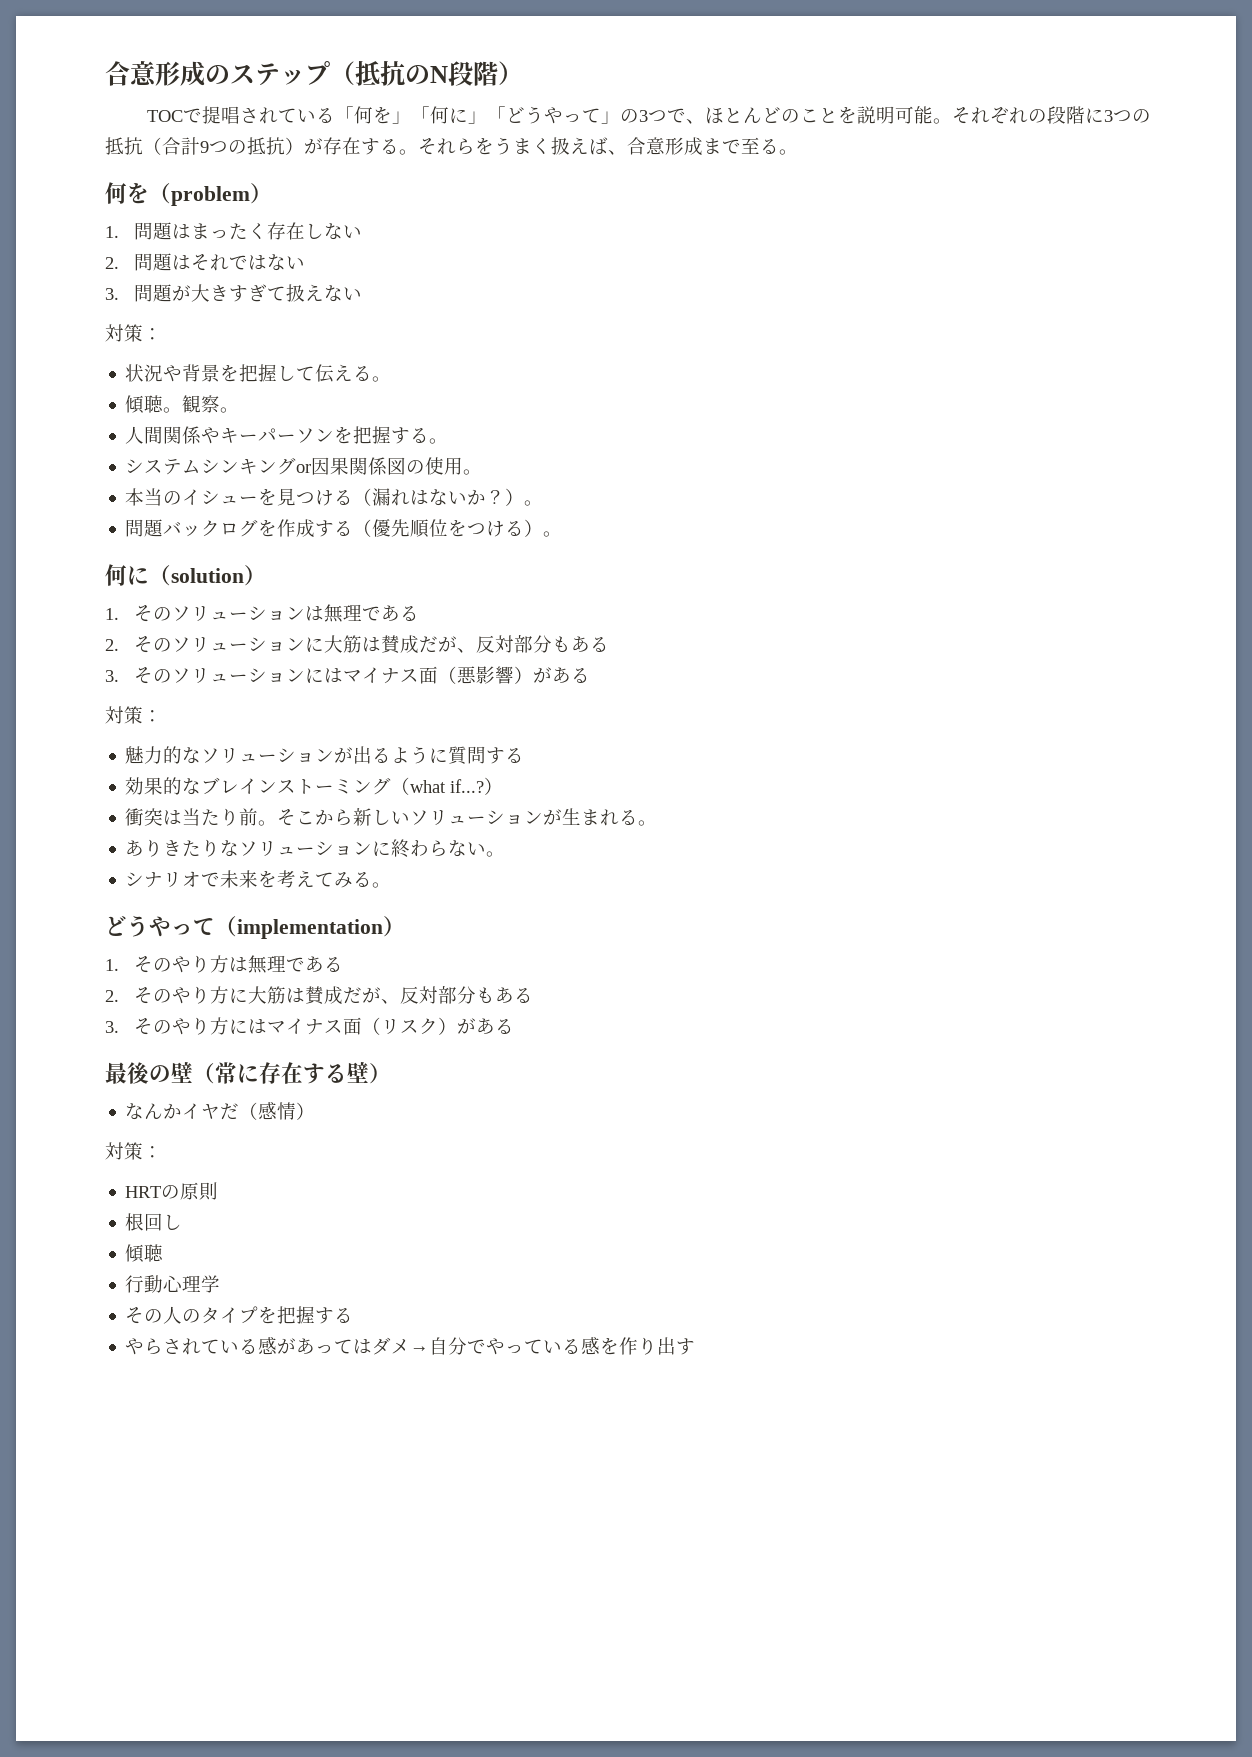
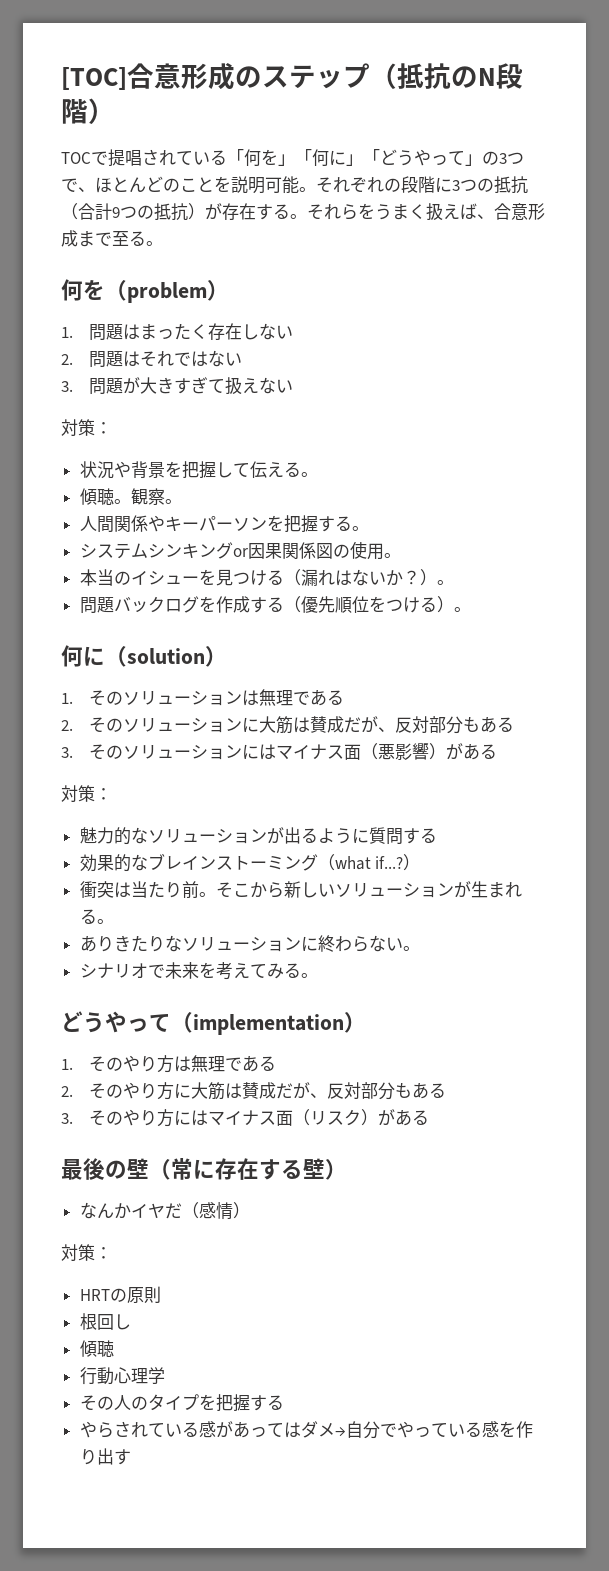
- 合意形成のステップ（抵抗のN段階）
+ [TOC]合意形成のステップ（抵抗のN段階）

